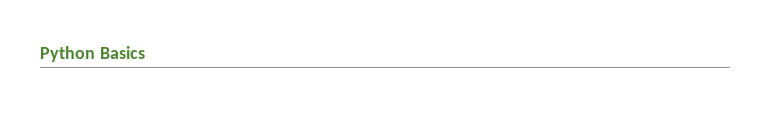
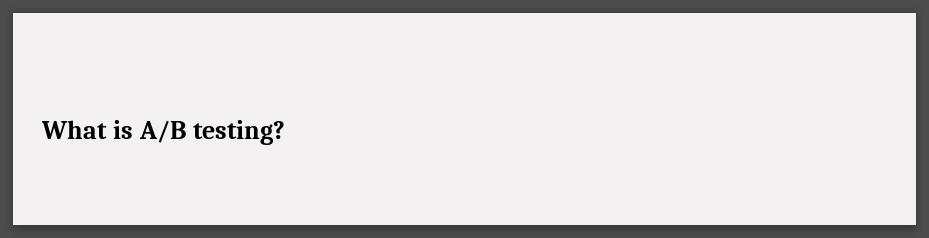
- Python Basics
+ What is A/B testing?

